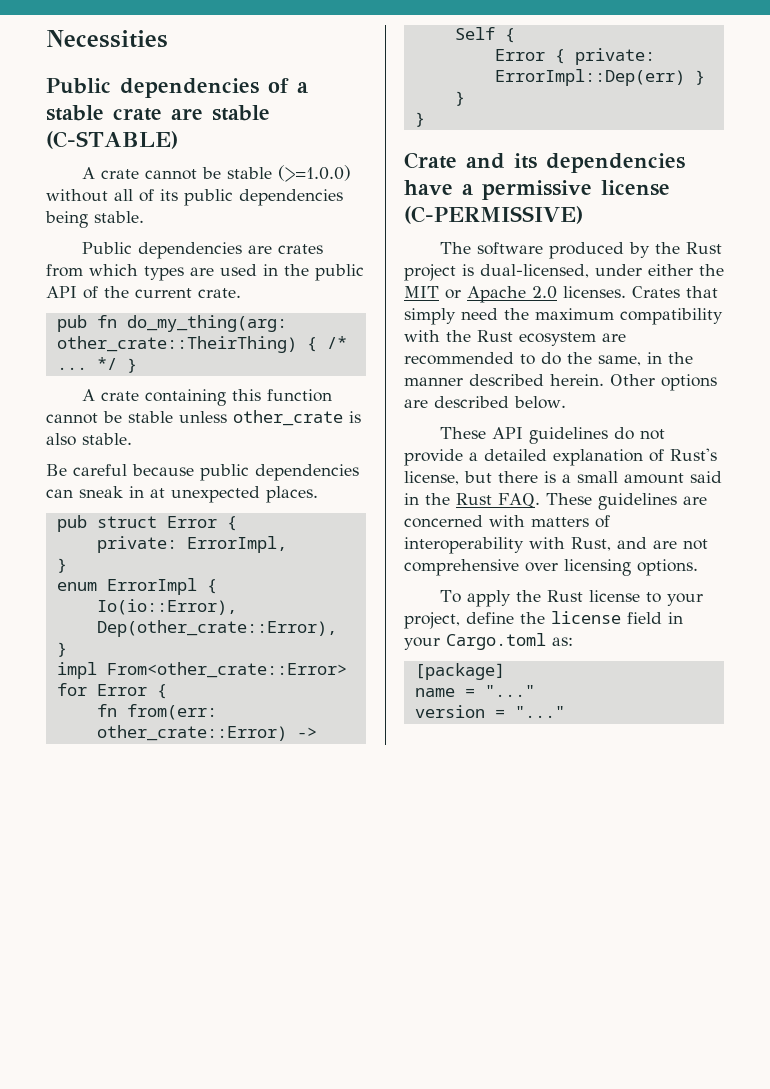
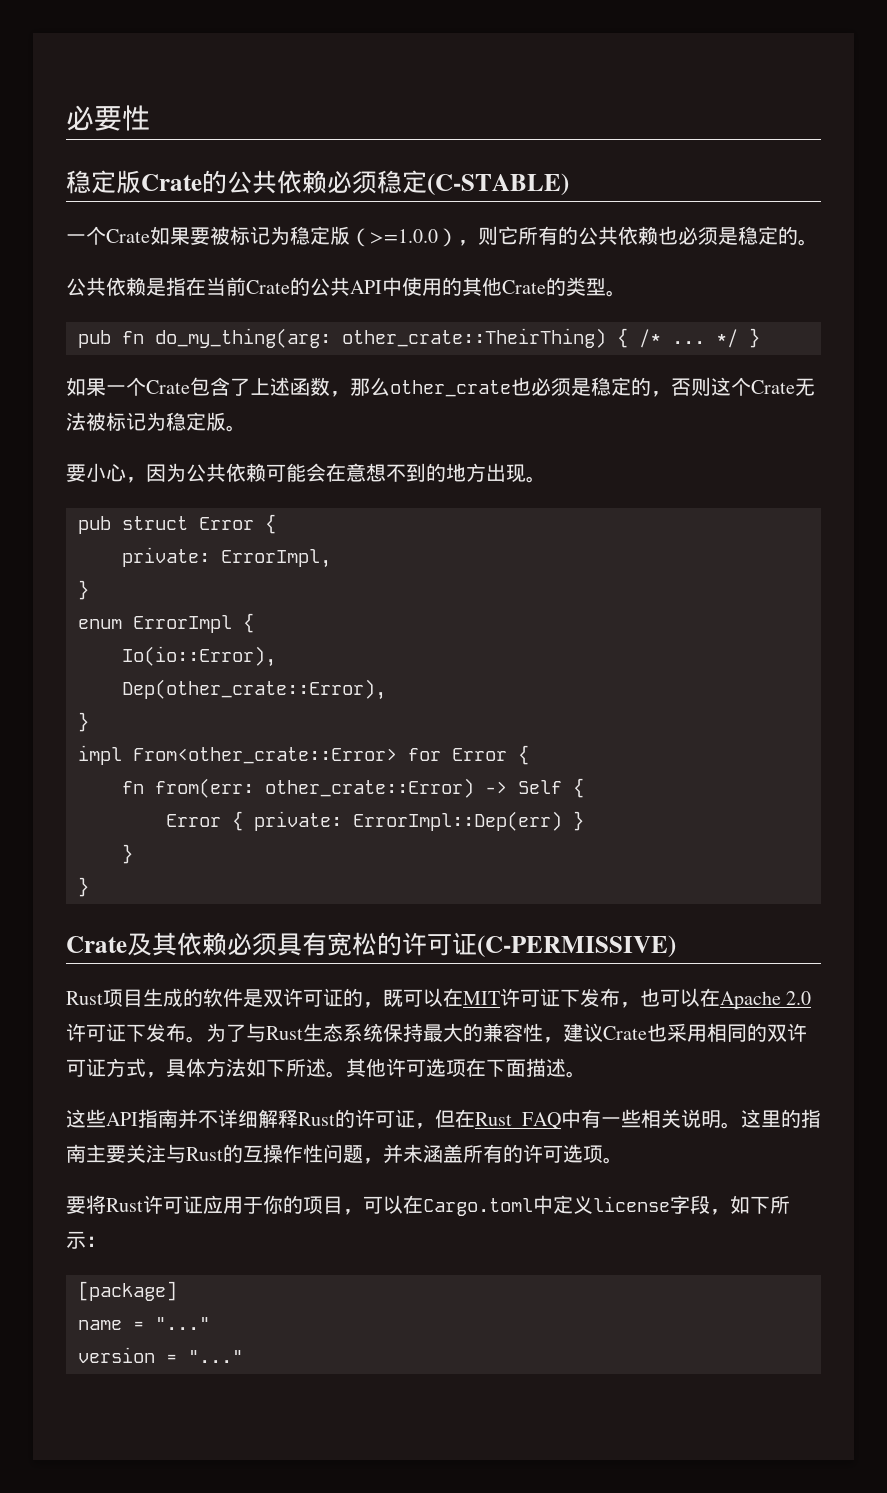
- Necessities
- Public dependencies of a stable crate are stable (C-STABLE)
- A crate cannot be stable (>=1.0.0) without all of its public dependencies being stable.
- Public dependencies are crates from which types are used in the public API of the current crate.
+ 必要性
+ 稳定版Crate的公共依赖必须稳定(C-STABLE)
+ 一个Crate如果要被标记为稳定版（>=1.0.0），则它所有的公共依赖也必须是稳定的。
+ 公共依赖是指在当前Crate的公共API中使用的其他Crate的类型。
- A crate containing this function cannot be stable unless other_crate is also stable.
- Be careful because public dependencies can sneak in at unexpected places.
+ 如果一个Crate包含了上述函数，那么other_crate也必须是稳定的，否则这个Crate无法被标记为稳定版。
+ 要小心，因为公共依赖可能会在意想不到的地方出现。
- Crate and its dependencies have a permissive license (C-PERMISSIVE)
- The software produced by the Rust project is dual-licensed, under either the MIT or Apache 2.0 licenses. Crates that simply need the maximum compatibility with the Rust ecosystem are recommended to do the same, in the manner described herein. Other options are described below.
- These API guidelines do not provide a detailed explanation of Rust's license, but there is a small amount said in the Rust FAQ. These guidelines are concerned with matters of interoperability with Rust, and are not comprehensive over licensing options.
- To apply the Rust license to your project, define the license field in your Cargo.toml as:
+ Crate及其依赖必须具有宽松的许可证(C-PERMISSIVE)
+ Rust项目生成的软件是双许可证的，既可以在MIT许可证下发布，也可以在Apache 2.0许可证下发布。为了与Rust生态系统保持最大的兼容性，建议Crate也采用相同的双许可证方式，具体方法如下所述。其他许可选项在下面描述。
+ 这些API指南并不详细解释Rust的许可证，但在Rust FAQ中有一些相关说明。这里的指南主要关注与Rust的互操作性问题，并未涵盖所有的许可选项。
+ 要将Rust许可证应用于你的项目，可以在Cargo.toml中定义license字段，如下所示：

